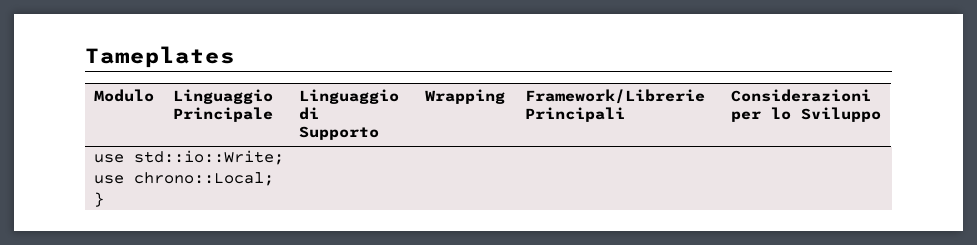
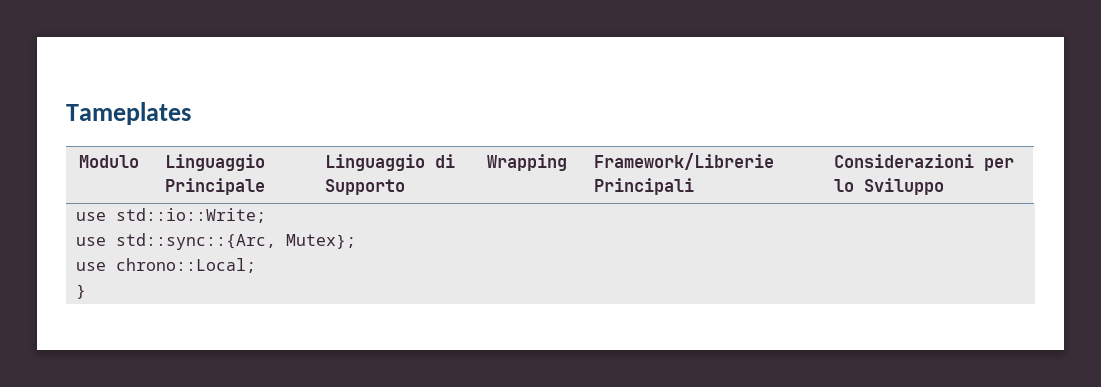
+ use std::sync::{Arc, Mutex};

